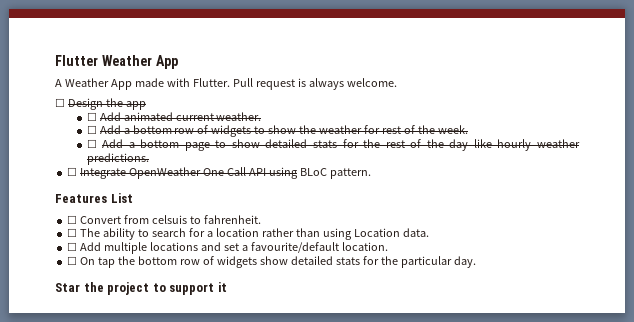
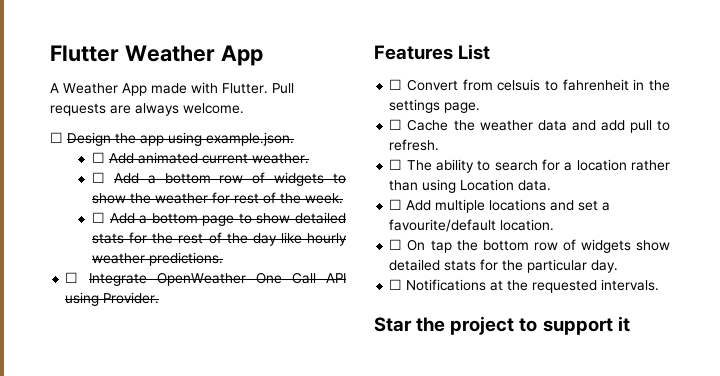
- Pull request is always welcome.
+ Pull requests are always welcome.
- ☐ Design the app
+ ☐ Design the app using example.json.
- ☐ Integrate OpenWeather One Call API using BLoC pattern.
+ ☐ Integrate OpenWeather One Call API using Provider.
- ☐ Convert from celsuis to fahrenheit.
+ ☐ Convert from celsuis to fahrenheit in the settings page.
+ ☐ Cache the weather data and add pull to refresh.
+ ☐ Notifications at the requested intervals.

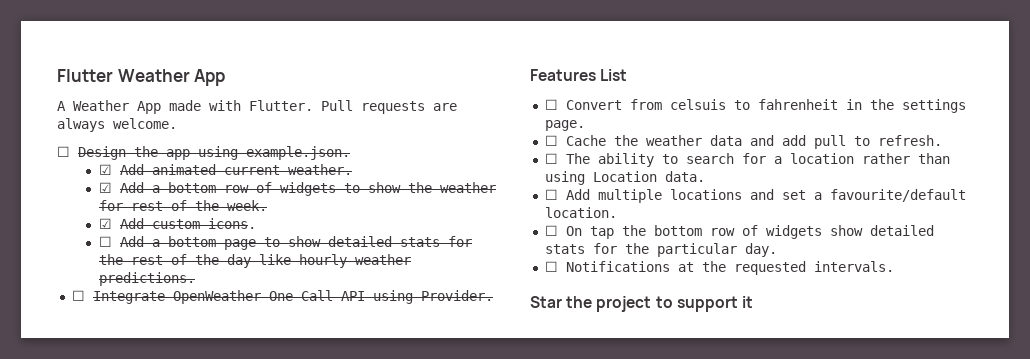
- ☐ Add animated current weather.
+ ☑ Add animated current weather.
- ☐ Add a bottom row of widgets to show the weather for rest of the week.
+ ☑ Add a bottom row of widgets to show the weather for rest of the week.
+ ☑ Add custom icons.

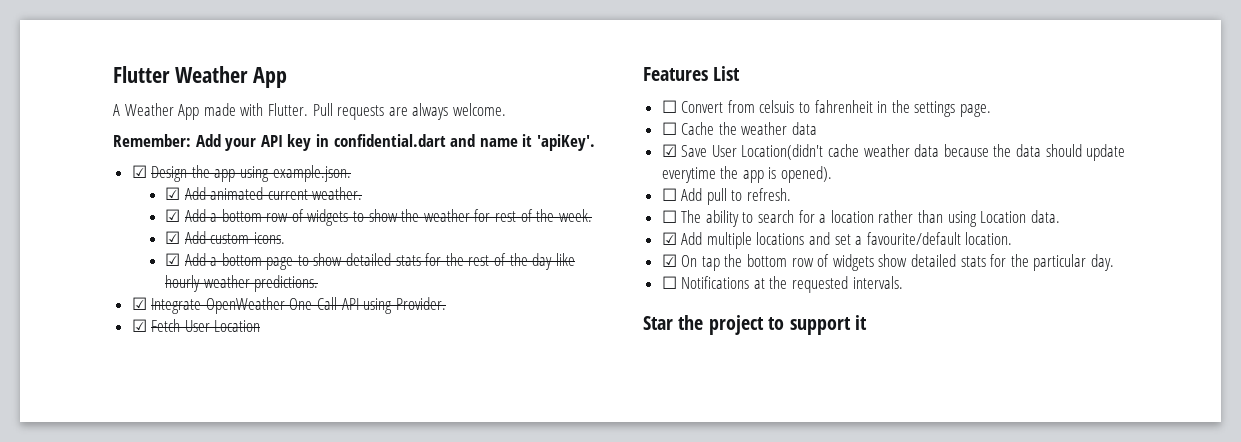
- ☐ Design the app using example.json.
+ Remember: Add your API key in confidential.dart and name it 'apiKey'.
+ ☑ Design the app using example.json.
- ☐ Add a bottom page to show detailed stats for the rest of the day like hourly weather predictions.
+ ☑ Add a bottom page to show detailed stats for the rest of the day like hourly weather predictions.
- ☐ Integrate OpenWeather One Call API using Provider.
+ ☑ Integrate OpenWeather One Call API using Provider.
+ ☑ Fetch User Location
- ☐ Cache the weather data and add pull to refresh.
+ ☐ Cache the weather data
+ ☑ Save User Location(didn't cache weather data because the data should update everytime the app is opened).
+ ☐ Add pull to refresh.
- ☐ Add multiple locations and set a favourite/default location.
+ ☑ Add multiple locations and set a favourite/default location.
- ☐ On tap the bottom row of widgets show detailed stats for the particular day.
+ ☑ On tap the bottom row of widgets show detailed stats for the particular day.

